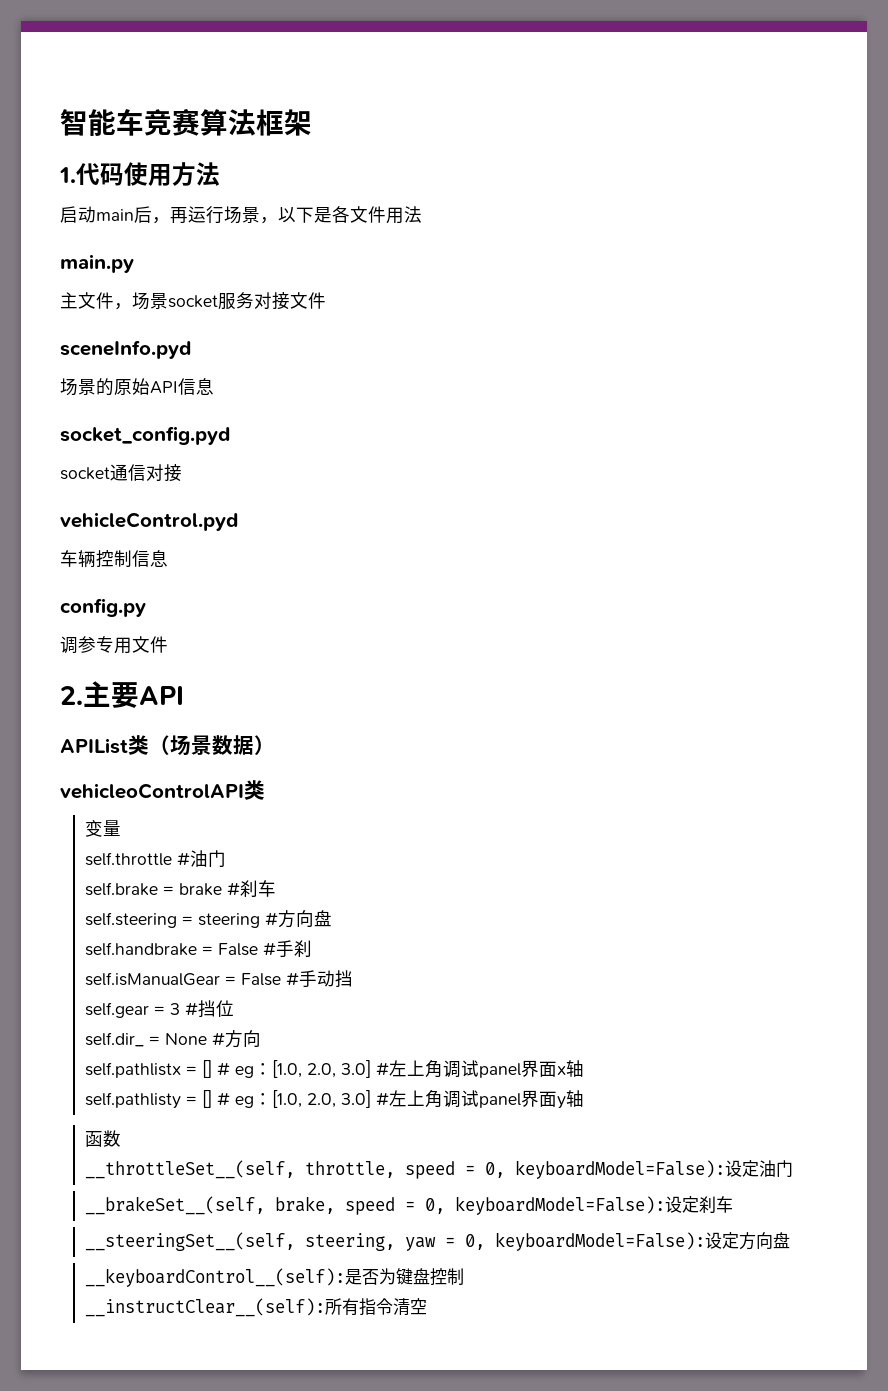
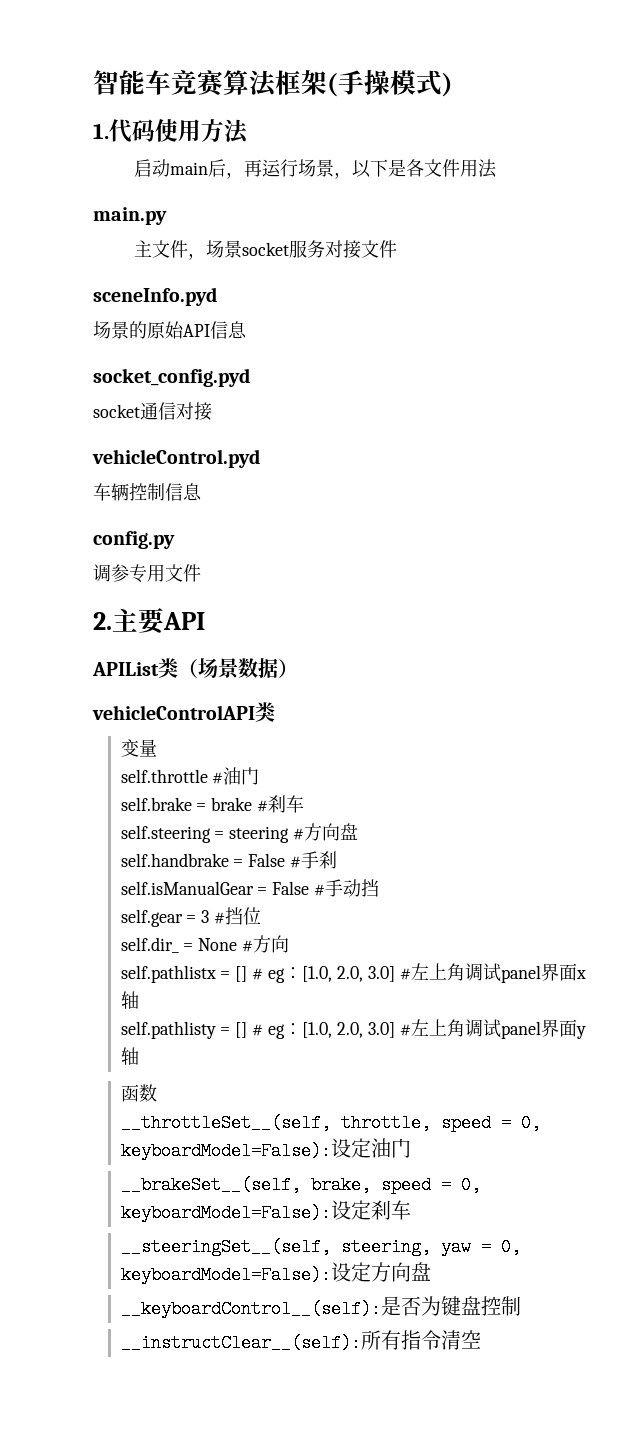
- 智能车竞赛算法框架
+ 智能车竞赛算法框架(手操模式)
- vehicleoControlAPI类
+ vehicleControlAPI类

